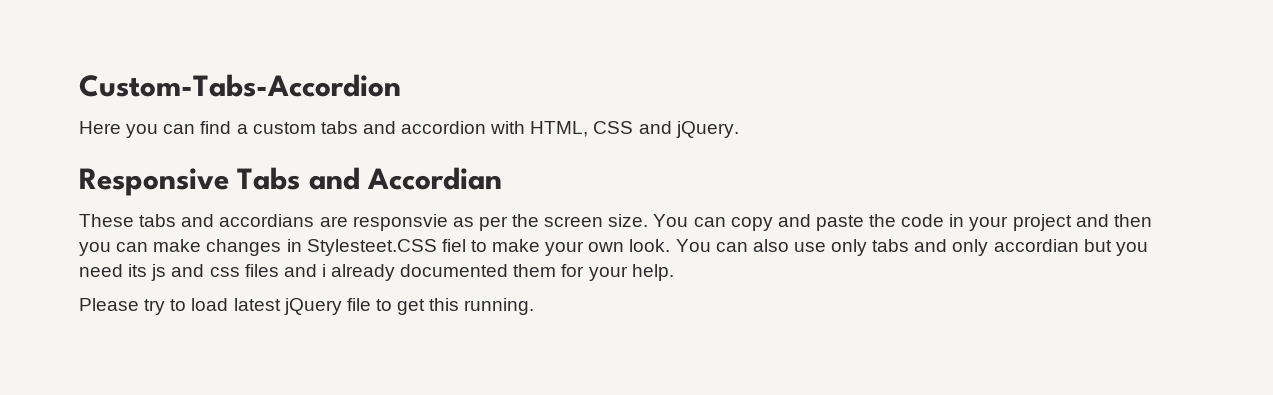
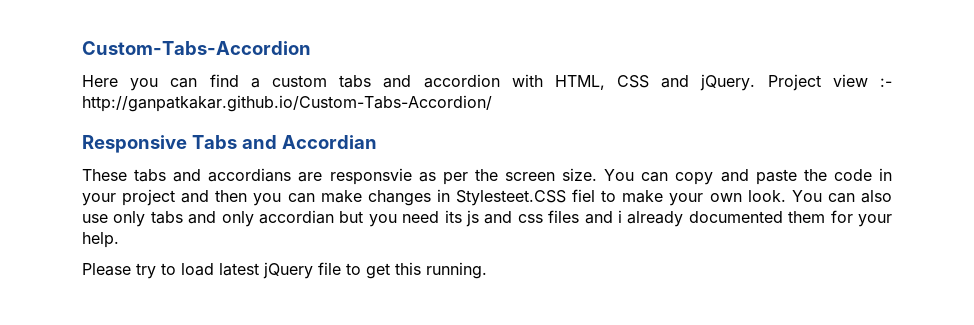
+ Project view :- http://ganpatkakar.github.io/Custom-Tabs-Accordion/

